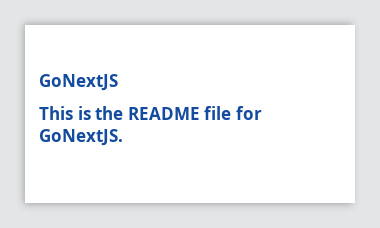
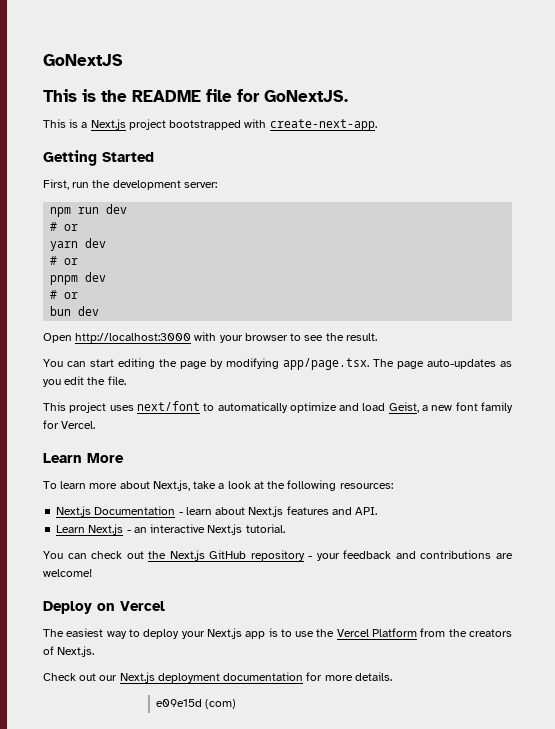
+ This is a Next.js project bootstrapped with create-next-app.
+ Getting Started
+ First, run the development server:
+ npm run dev
+ # or
+ yarn dev
+ # or
+ pnpm dev
+ # or
+ bun dev
+ Open http://localhost:3000 with your browser to see the result.
+ You can start editing the page by modifying app/page.tsx. The page auto-updates as you edit the file.
+ This project uses next/font to automatically optimize and load Geist, a new font family for Vercel.
+ Learn More
+ To learn more about Next.js, take a look at the following resources:
+ Next.js Documentation - learn about Next.js features and API.
+ Learn Next.js - an interactive Next.js tutorial.
+ You can check out the Next.js GitHub repository - your feedback and contributions are welcome!
+ Deploy on Vercel
+ The easiest way to deploy your Next.js app is to use the Vercel Platform from the creators of Next.js.
+ Check out our Next.js deployment documentation for more details.
+ e09e15d (com)

